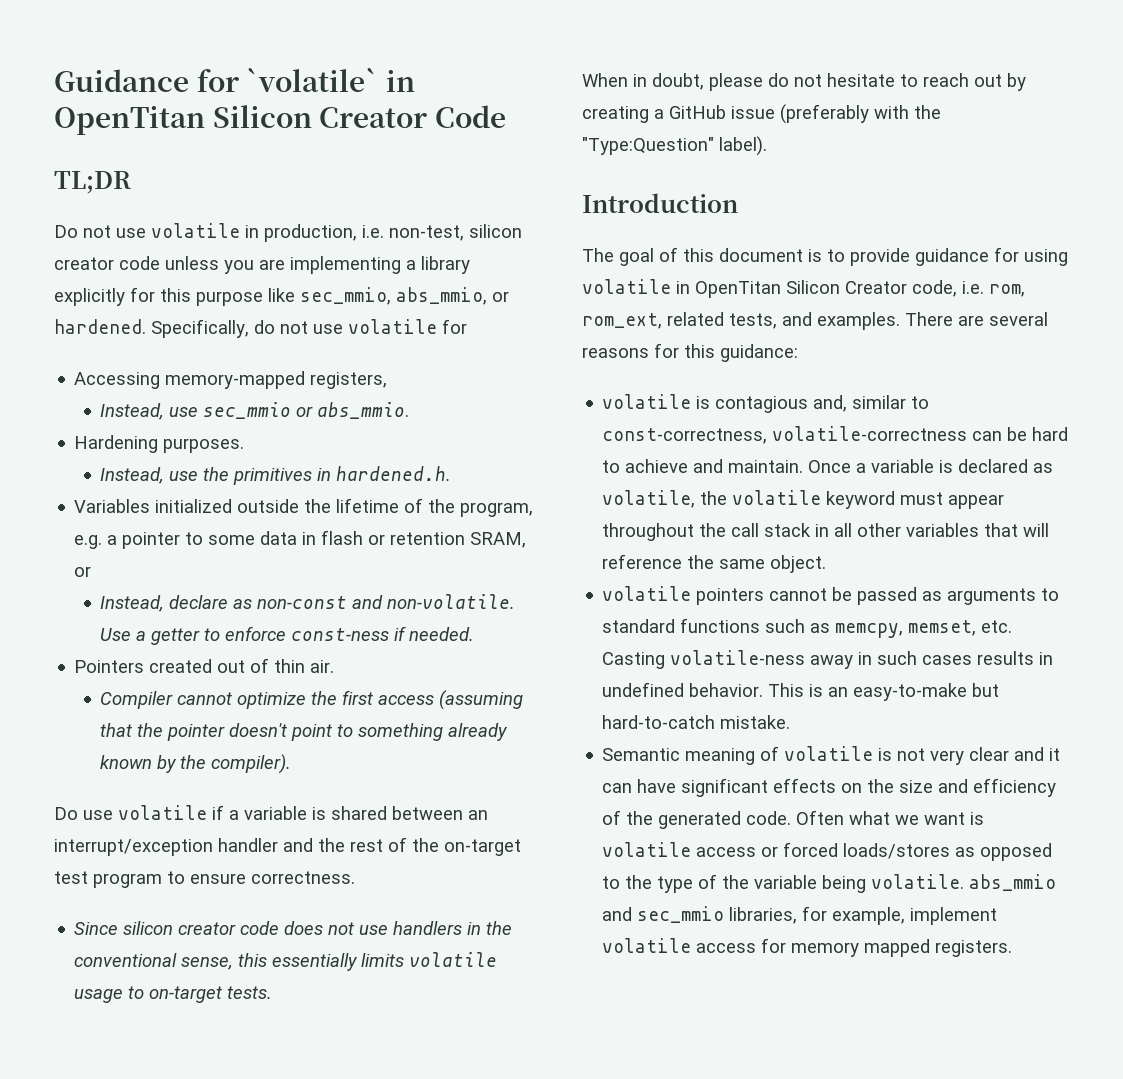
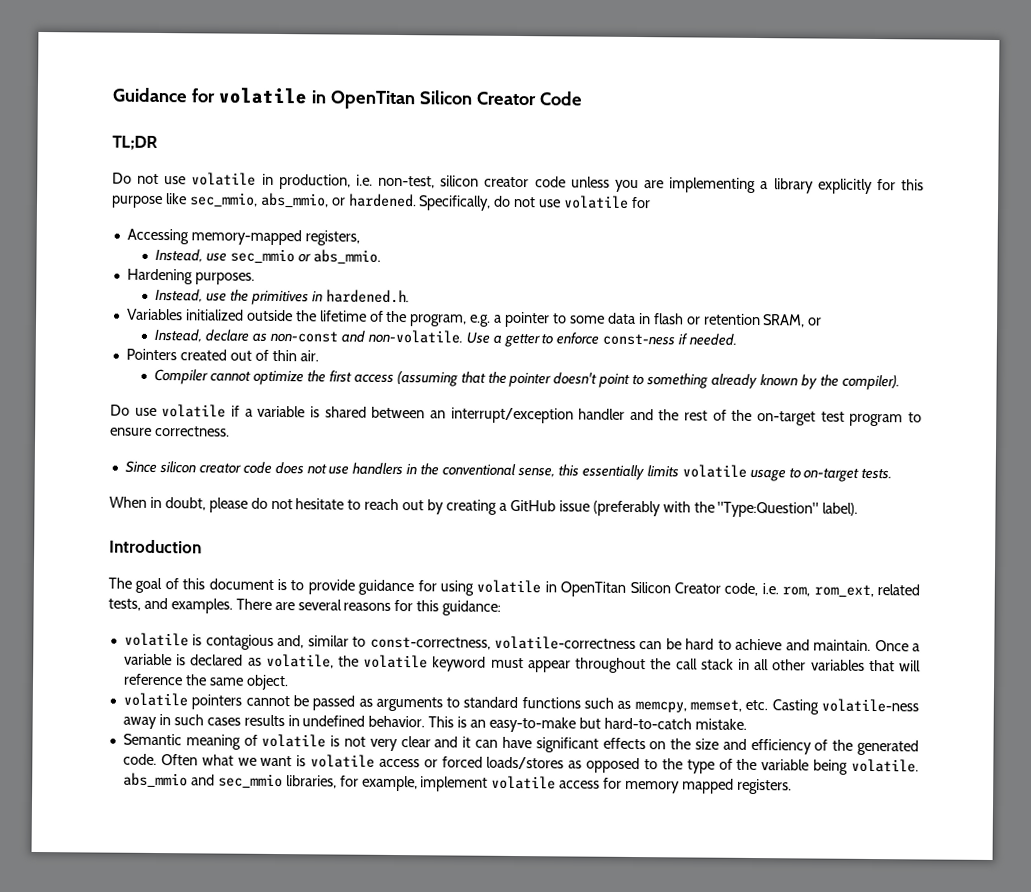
- Guidance for `volatile` in OpenTitan Silicon Creator Code
+ Guidance for volatile in OpenTitan Silicon Creator Code

